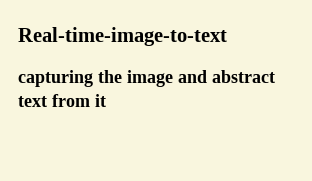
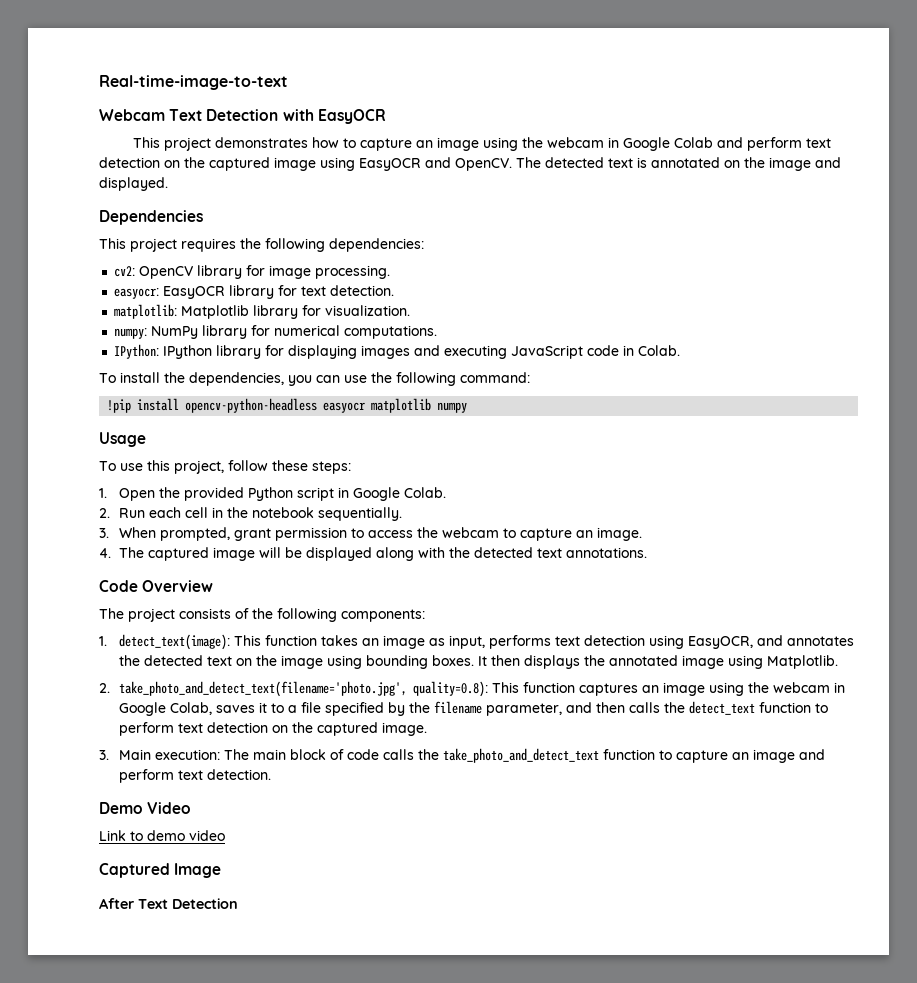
- capturing the image and abstract text from it
+ Webcam Text Detection with EasyOCR
+ This project demonstrates how to capture an image using the webcam in Google Colab and perform text detection on the captured image using EasyOCR and OpenCV. The detected text is annotated on the image and displayed.
+ Dependencies
+ This project requires the following dependencies:
+ cv2: OpenCV library for image processing.
+ easyocr: EasyOCR library for text detection.
+ matplotlib: Matplotlib library for visualization.
+ numpy: NumPy library for numerical computations.
+ IPython: IPython library for displaying images and executing JavaScript code in Colab.
+ To install the dependencies, you can use the following command:
+ !pip install opencv-python-headless easyocr matplotlib numpy
+ Usage
+ To use this project, follow these steps:
+ 1. Open the provided Python script in Google Colab.
+ 2. Run each cell in the notebook sequentially.
+ 3. When prompted, grant permission to access the webcam to capture an image.
+ 4. The captured image will be displayed along with the detected text annotations.
+ Code Overview
+ The project consists of the following components:
+ 1. detect_text(image): This function takes an image as input, performs text detection using EasyOCR, and annotates the detected text on the image using bounding boxes. It then displays the annotated image using Matplotlib.
+ 2. take_photo_and_detect_text(filename='photo.jpg', quality=0.8): This function captures an image using the webcam in Google Colab, saves it to a file specified by the filename parameter, and then calls the detect_text function to perform text detection on the captured image.
+ 3. Main execution: The main block of code calls the take_photo_and_detect_text function to capture an image and perform text detection.
+ Demo Video
+ Link to demo video
+ Captured Image
+ After Text Detection

